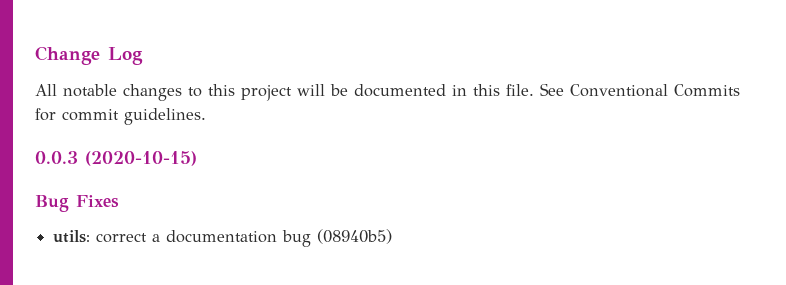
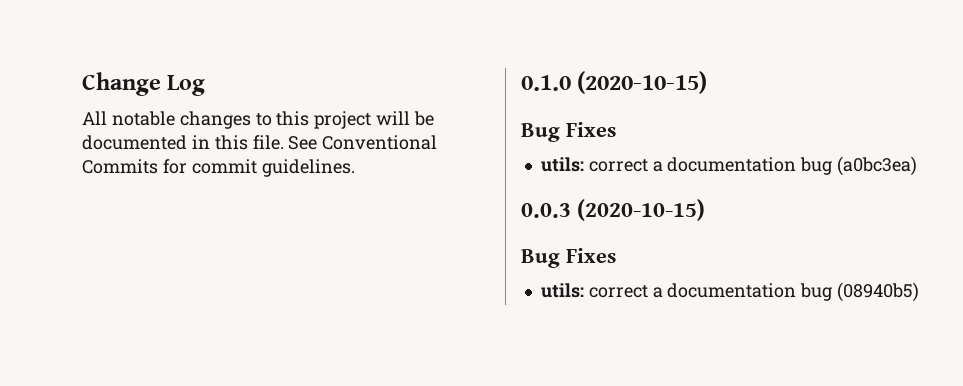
+ 0.1.0 (2020-10-15)
+ Bug Fixes
+ utils: correct a documentation bug (a0bc3ea)

